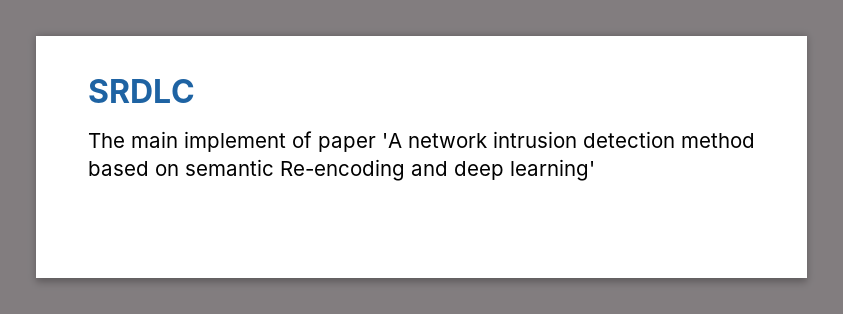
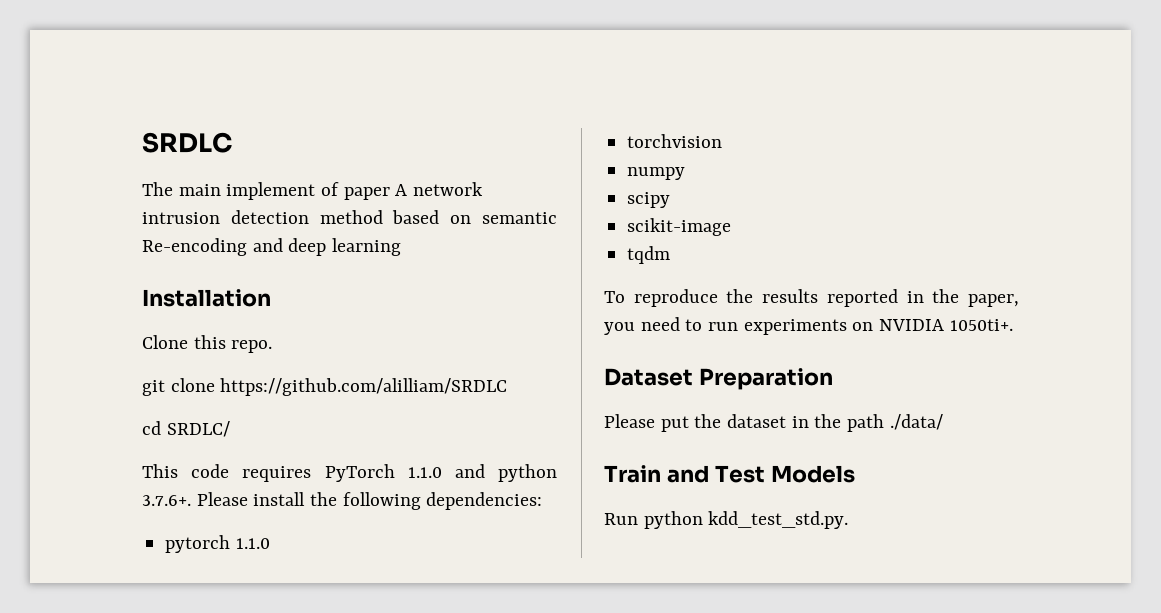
- The main implement of paper 'A network intrusion detection method based on semantic Re-encoding and deep learning'
+ The main implement of paper A network intrusion detection method based on semantic Re-encoding and deep learning
+ Installation
+ Clone this repo.
+ git clone https://github.com/alilliam/SRDLC
+ cd SRDLC/
+ This code requires PyTorch 1.1.0 and python 3.7.6+. Please install the following dependencies:
+ pytorch 1.1.0
+ torchvision
+ numpy
+ scipy
+ scikit-image
+ tqdm
+ To reproduce the results reported in the paper, you need to run experiments on NVIDIA 1050ti+.
+ Dataset Preparation
+ Please put the dataset in the path ./data/
+ Train and Test Models
+ Run python kdd_test_std.py.

